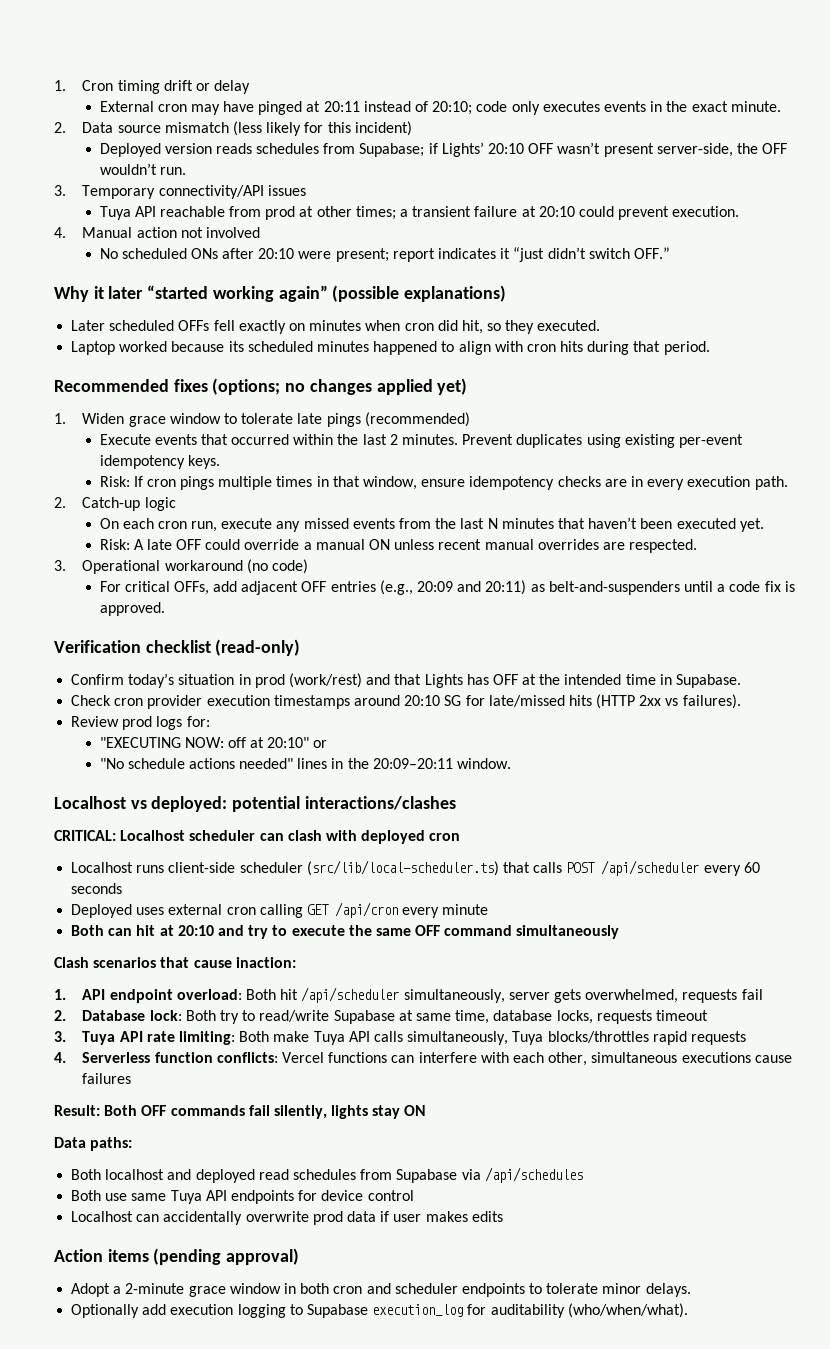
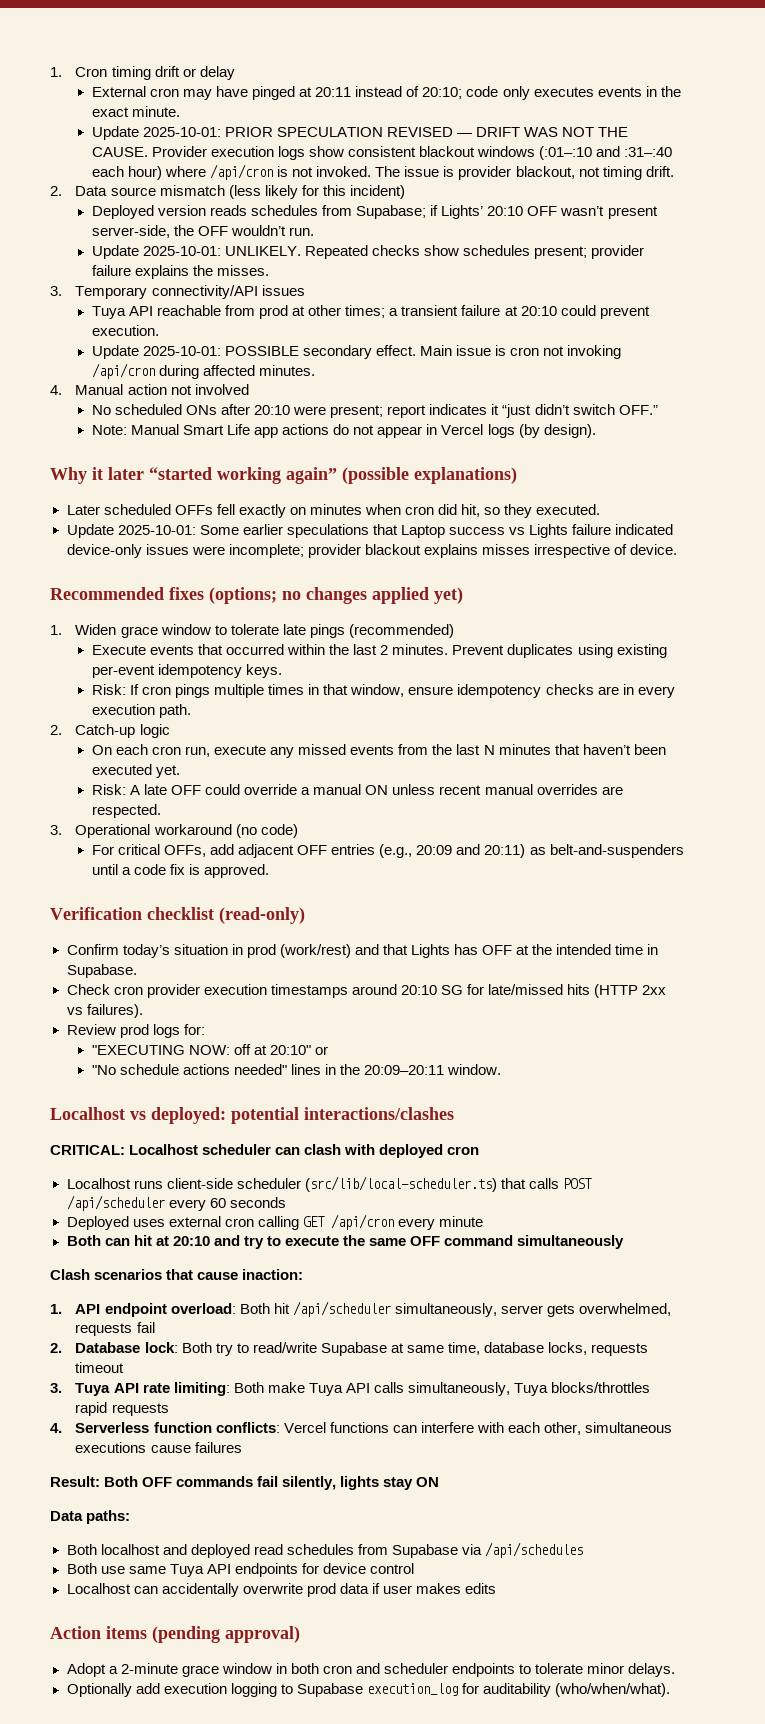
+ Update 2025-10-01: PRIOR SPECULATION REVISED — DRIFT WAS NOT THE CAUSE. Provider execution logs show consistent blackout windows (:01–:10 and :31–:40 each hour) where /api/cron is not invoked. The issue is provider blackout, not timing drift.
+ Update 2025-10-01: UNLIKELY. Repeated checks show schedules present; provider failure explains the misses.
+ Update 2025-10-01: POSSIBLE secondary effect. Main issue is cron not invoking /api/cron during affected minutes.
+ Note: Manual Smart Life app actions do not appear in Vercel logs (by design).
- Laptop worked because its scheduled minutes happened to align with cron hits during that period.
+ Update 2025-10-01: Some earlier speculations that Laptop success vs Lights failure indicated device-only issues were incomplete; provider blackout explains misses irrespective of device.

